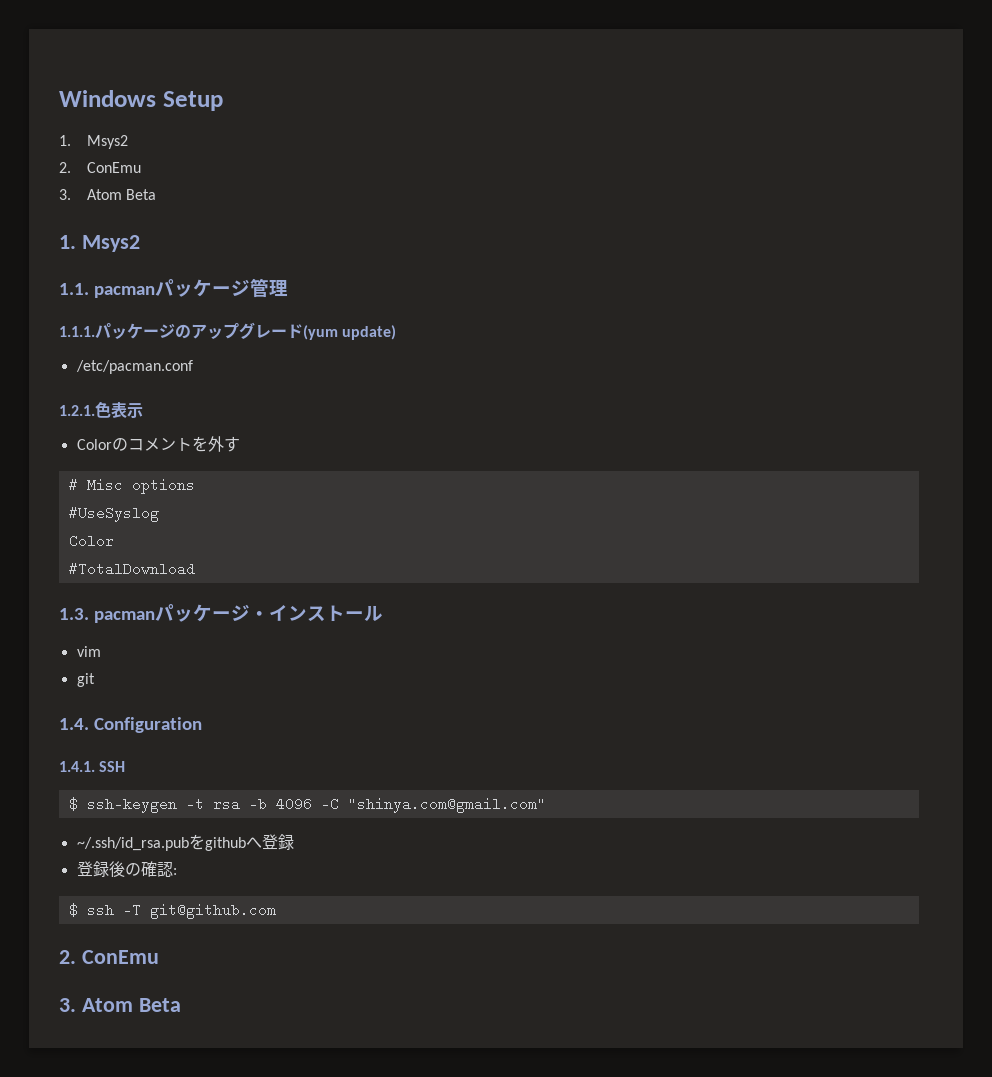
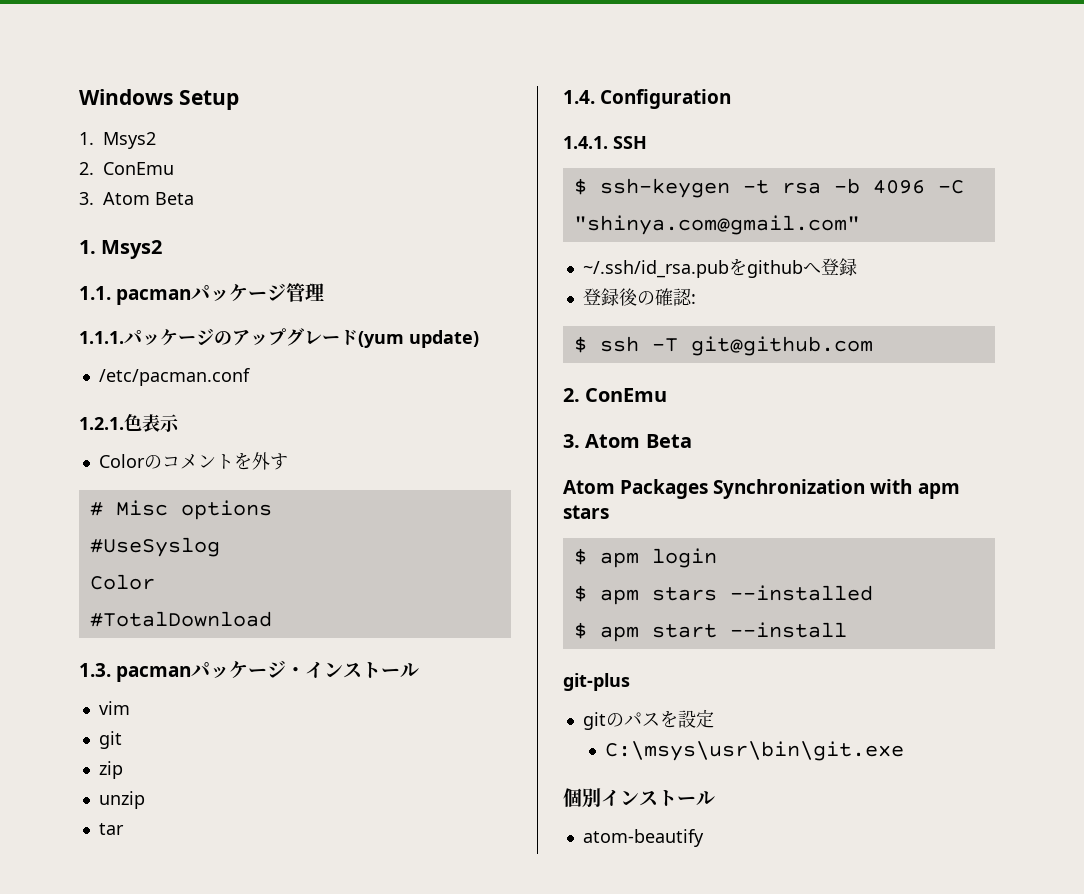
+ zip
+ unzip
+ tar
+ Atom Packages Synchronization with apm stars
+ $ apm login
+ $ apm stars --installed
+ $ apm start --install
+ git-plus
+ gitのパスを設定
+ C:\msys\usr\bin\git.exe
+ 個別インストール
+ atom-beautify

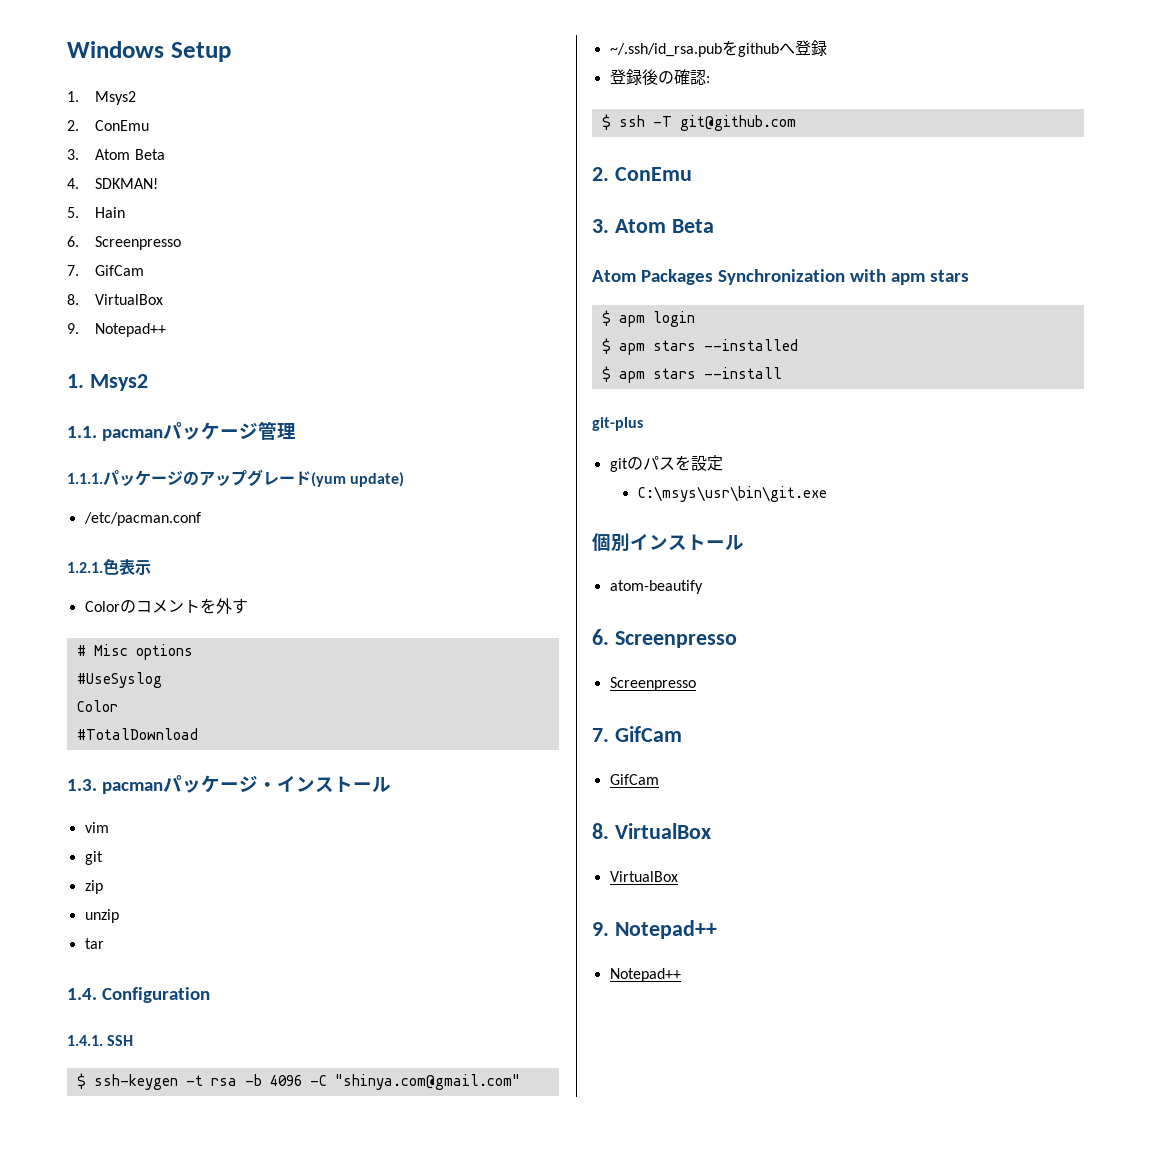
+ 4. SDKMAN!
+ 5. Hain
+ 6. Screenpresso
+ 7. GifCam
+ 8. VirtualBox
+ 9. Notepad++
- $ apm start --install
+ $ apm stars --install
  atom-beautify
+ 6. Screenpresso
+ Screenpresso
+ 7. GifCam
+ GifCam
+ 8. VirtualBox
+ VirtualBox
+ 9. Notepad++
+ Notepad++

